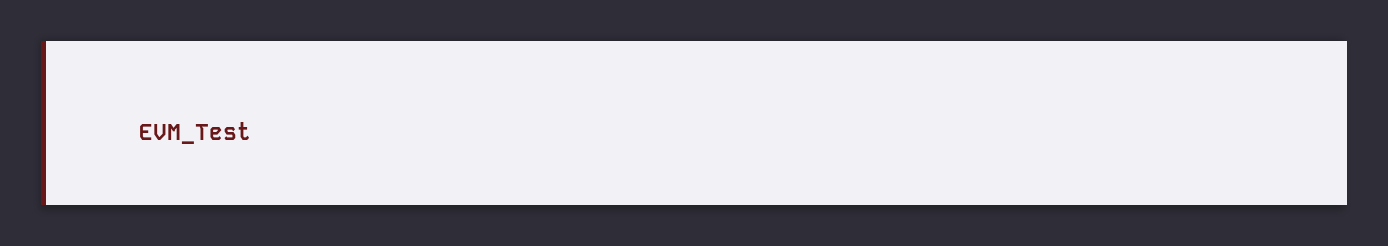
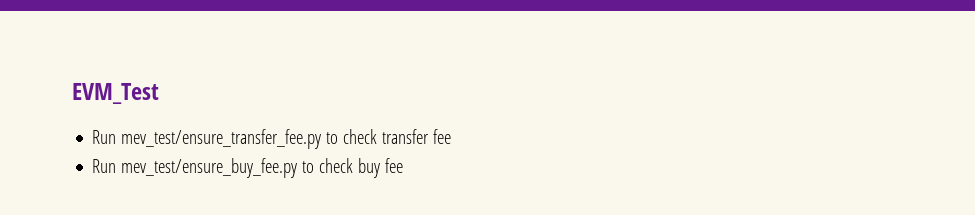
+ Run mev_test/ensure_transfer_fee.py to check transfer fee
+ Run mev_test/ensure_buy_fee.py to check buy fee

